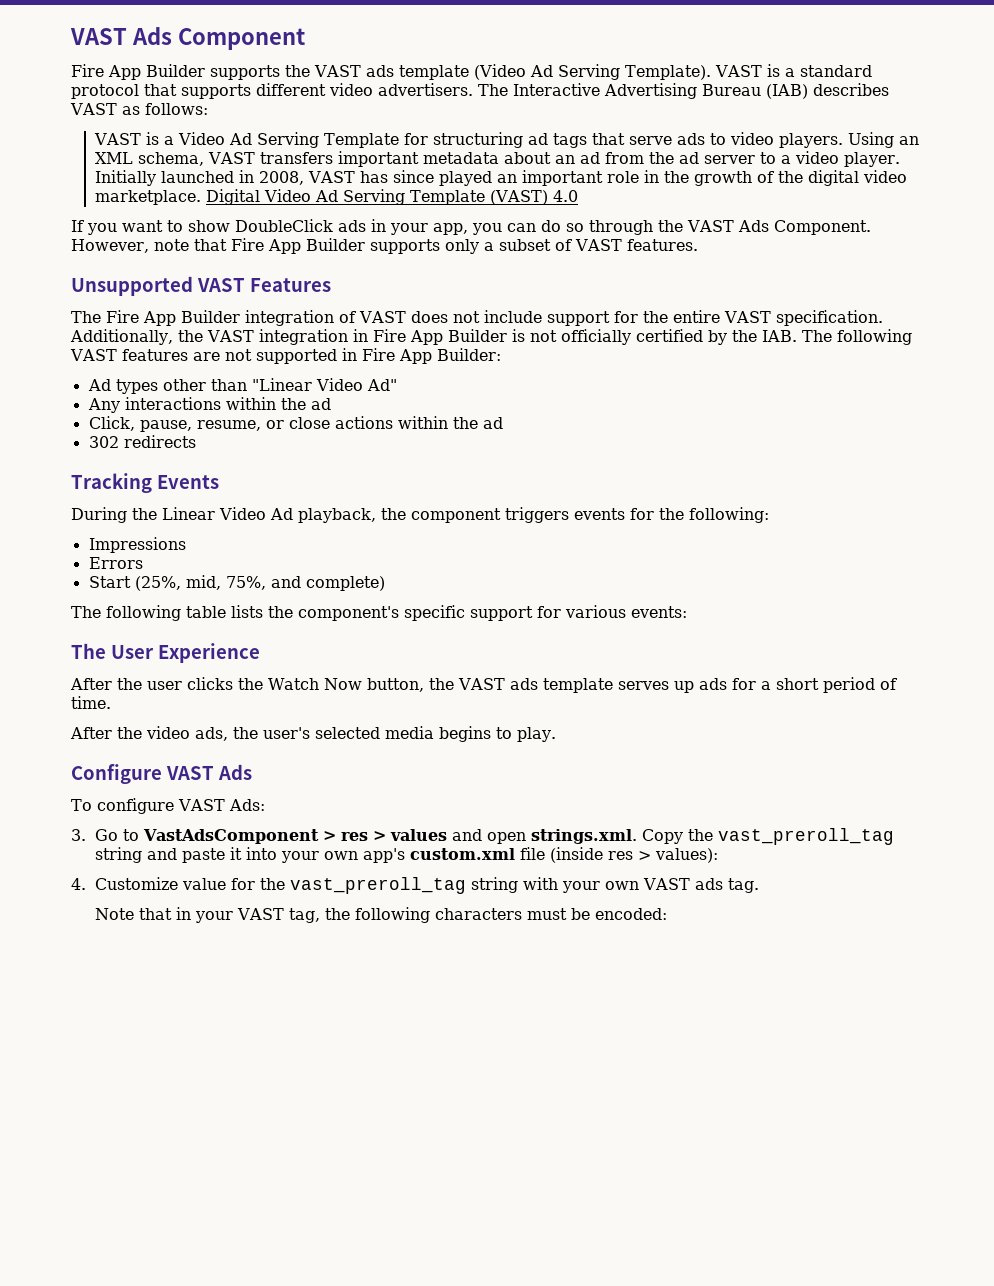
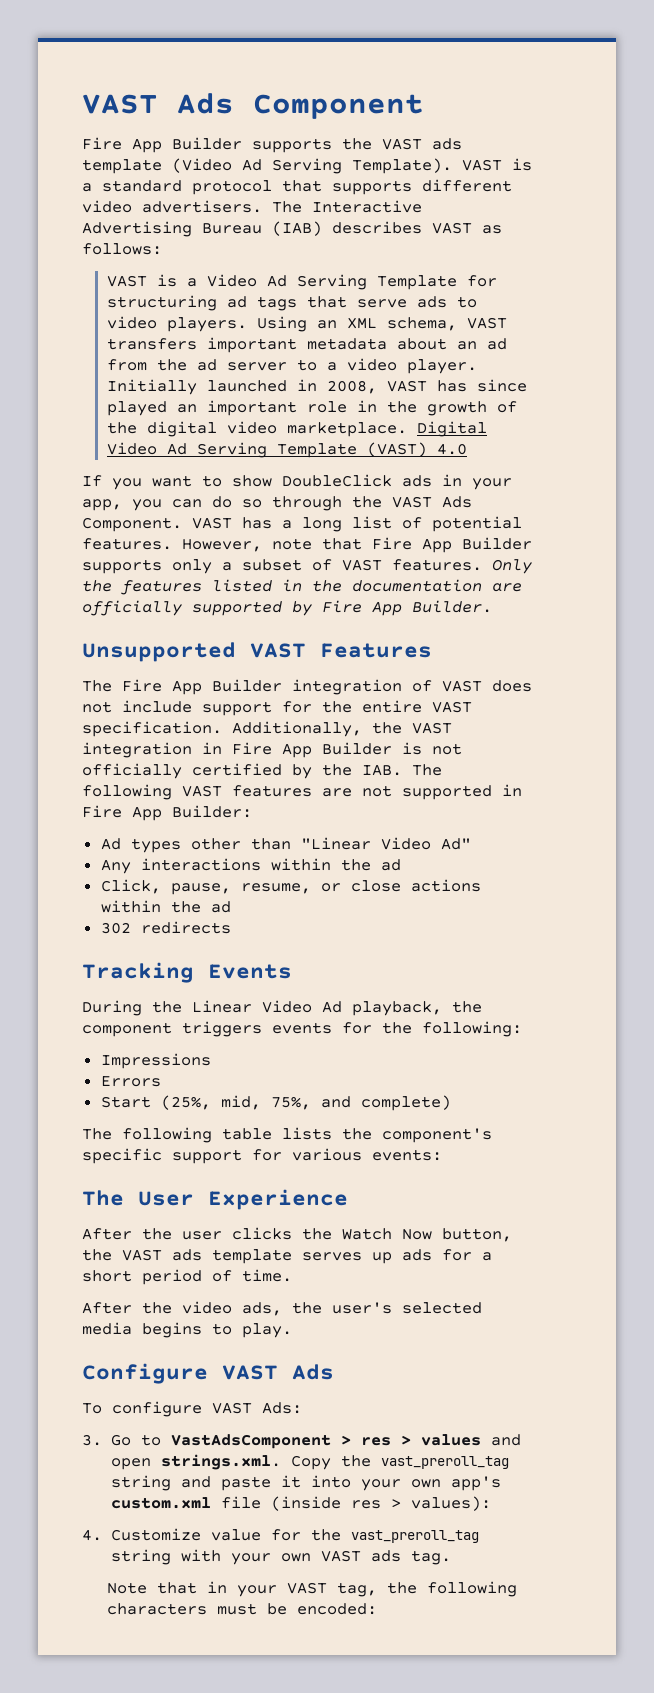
+ VAST has a long list of potential features.
+ Only the features listed in the documentation are officially supported by Fire App Builder.

